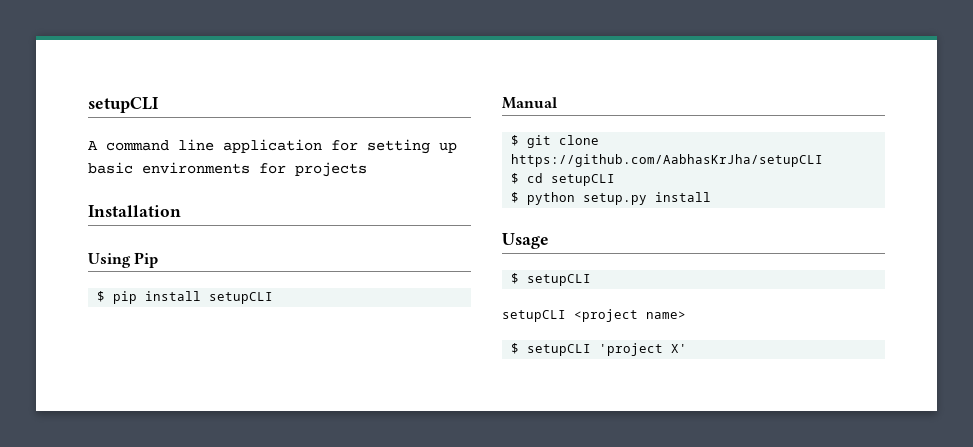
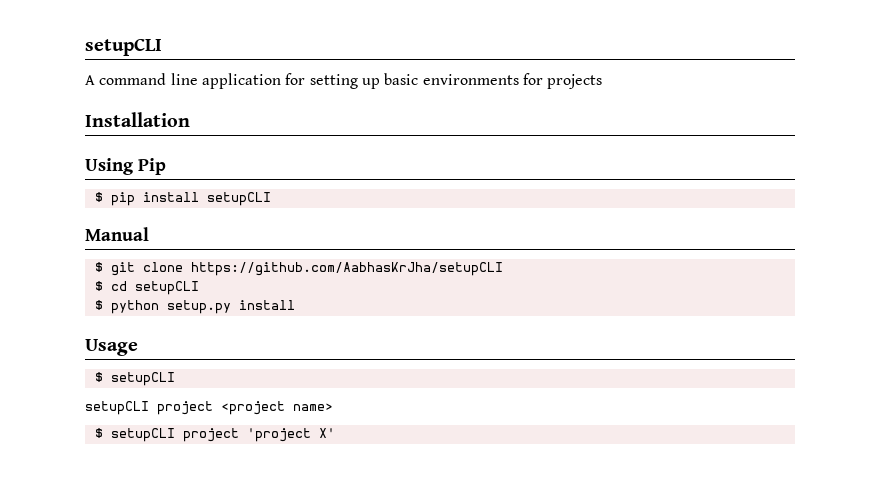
- setupCLI <project name>
+ setupCLI project <project name>
- $ setupCLI 'project X'
+ $ setupCLI project 'project X'

